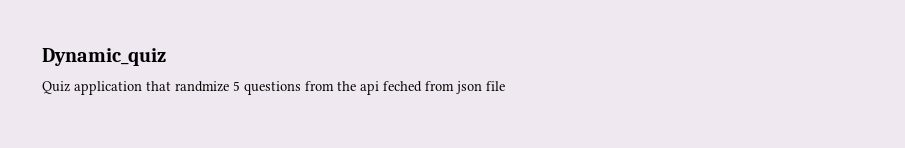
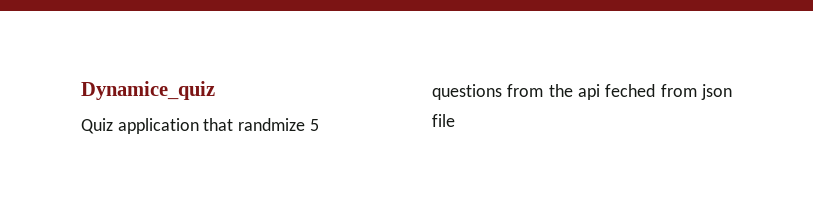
- Dynamic_quiz
+ Dynamice_quiz

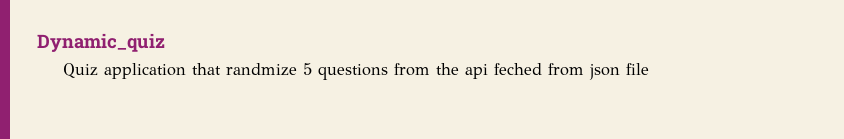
- Dynamice_quiz
+ Dynamic_quiz

